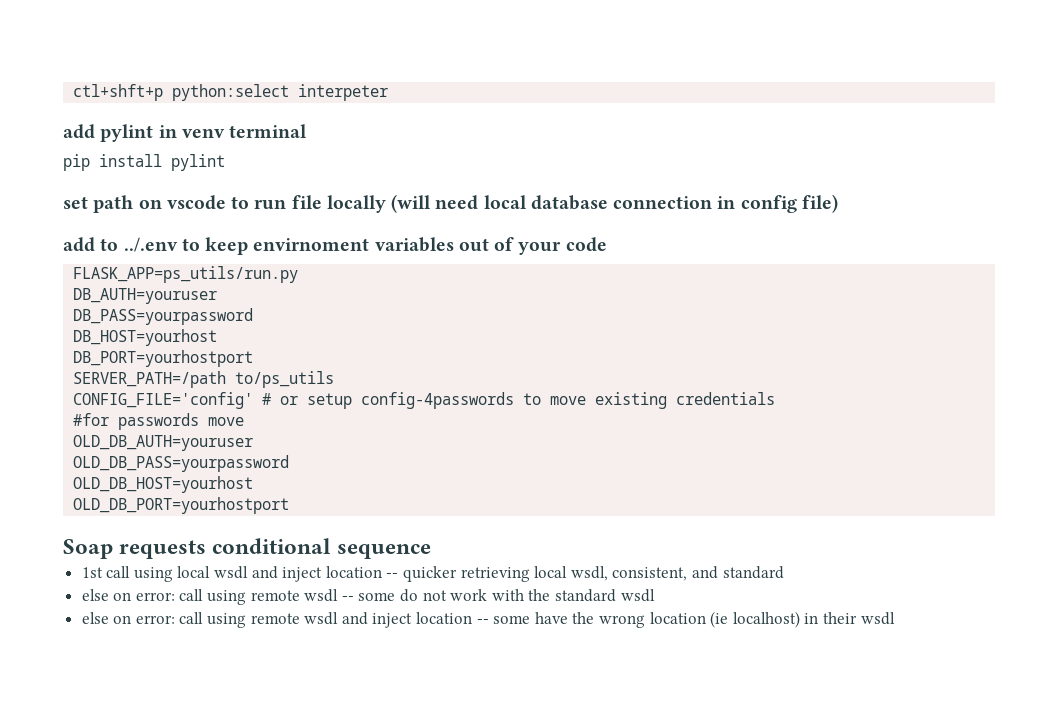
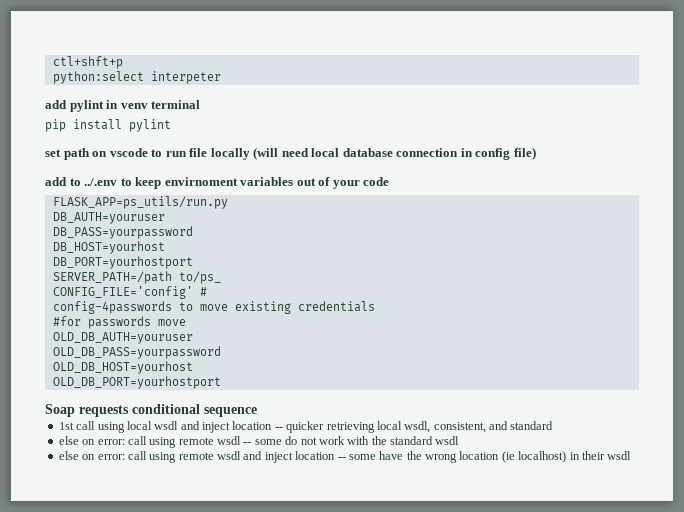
- ctl+shft+p python:select interpeter
+ ctl+shft+p
+ python:select interpeter
- SERVER_PATH=/path to/ps_utils
+ SERVER_PATH=/path to/ps_
- CONFIG_FILE='config' # or setup config-4passwords to move existing credentials
+ CONFIG_FILE='config' #
+ config-4passwords to move existing credentials

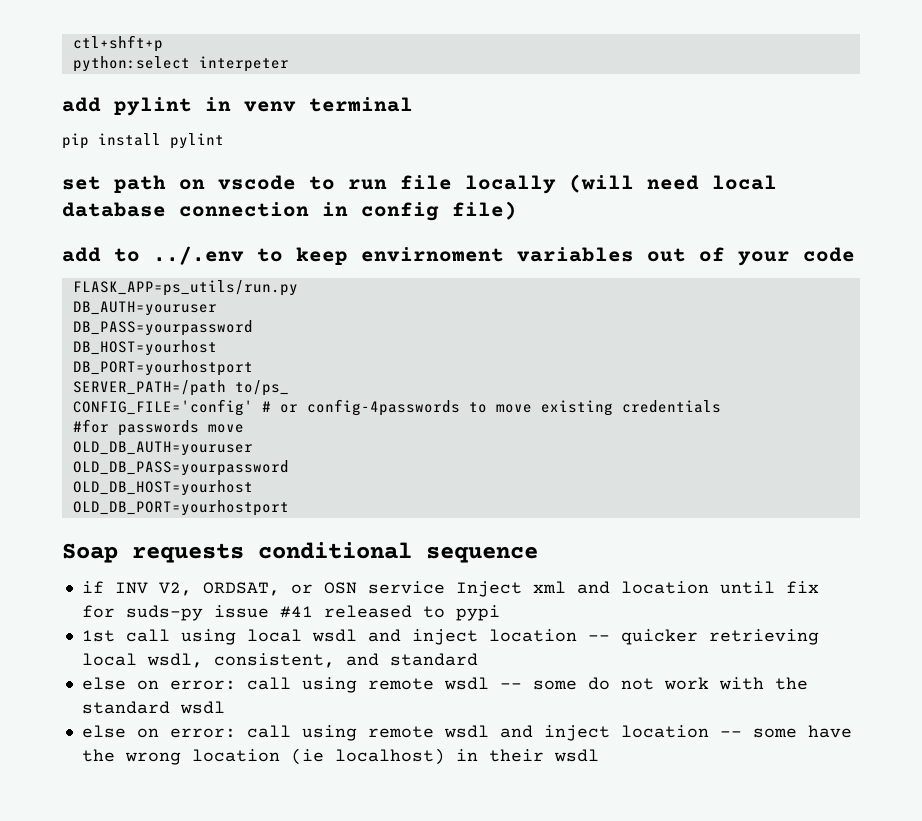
- CONFIG_FILE='config' #
- config-4passwords to move existing credentials
+ CONFIG_FILE='config' # or config-4passwords to move existing credentials
+ if INV V2, ORDSAT, or OSN service Inject xml and location until fix for suds-py issue #41 released to pypi

